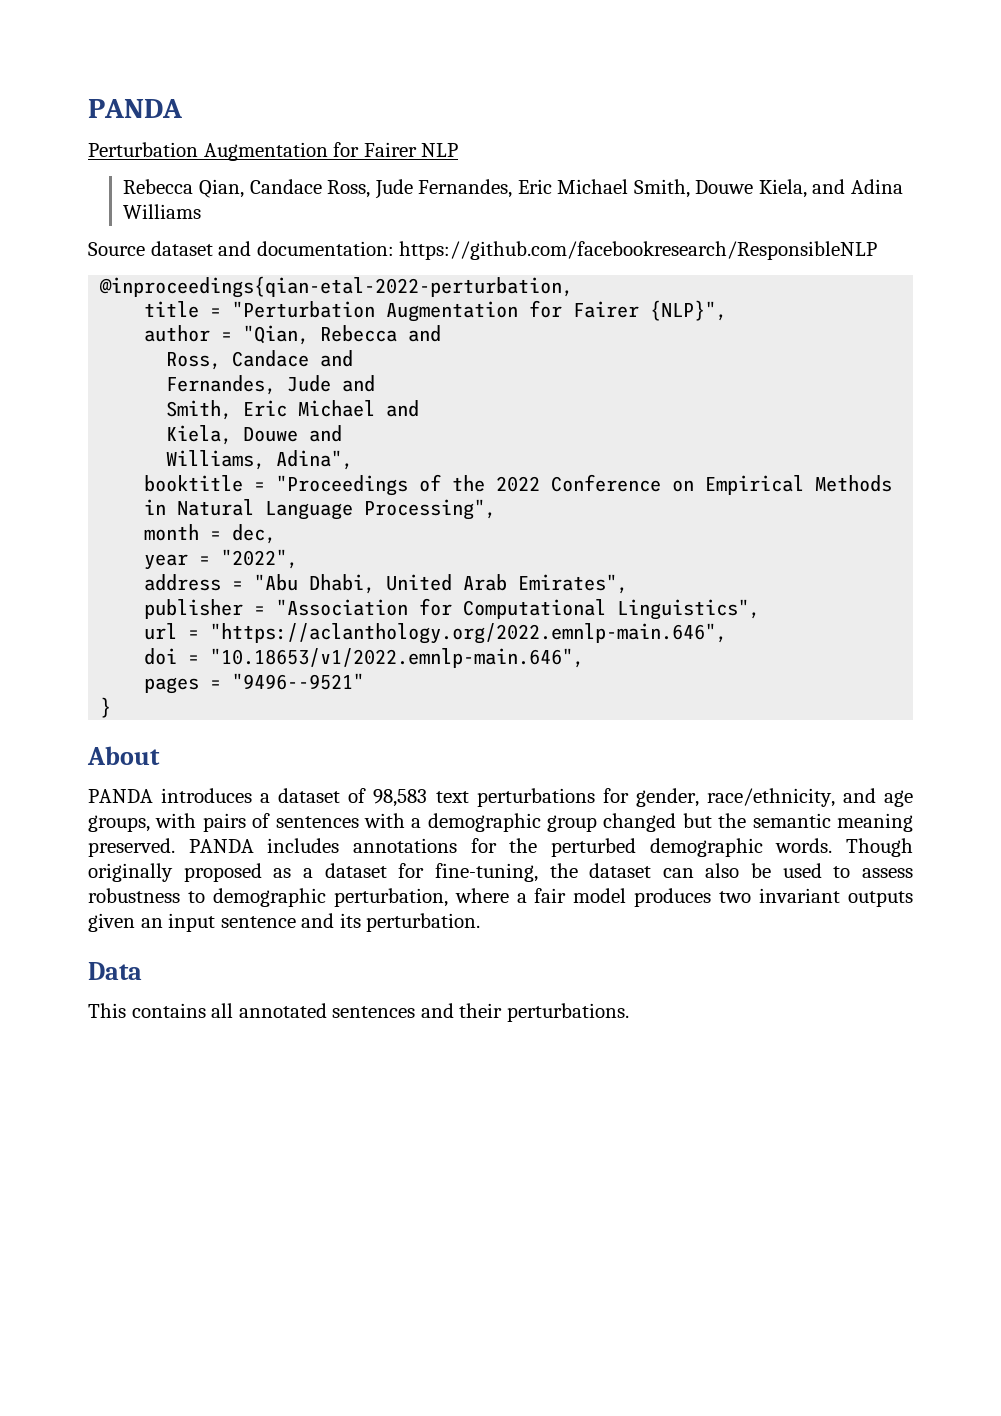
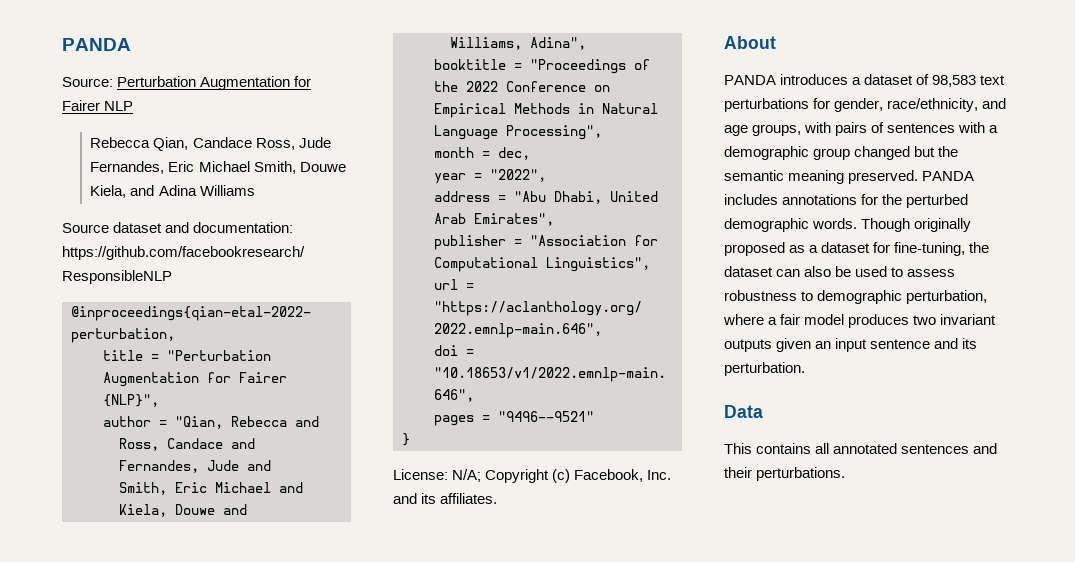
- Perturbation Augmentation for Fairer NLP
+ Source: Perturbation Augmentation for Fairer NLP
+ License: N/A; Copyright (c) Facebook, Inc. and its affiliates.

